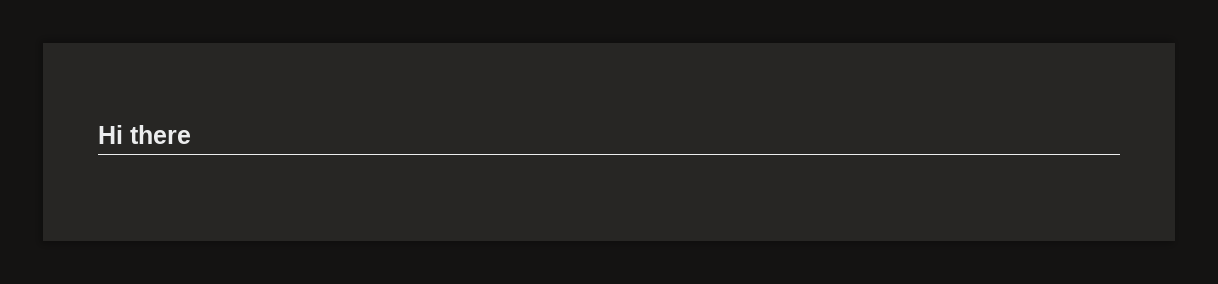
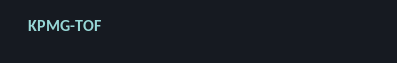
- Hi there
+ KPMG-TOF

